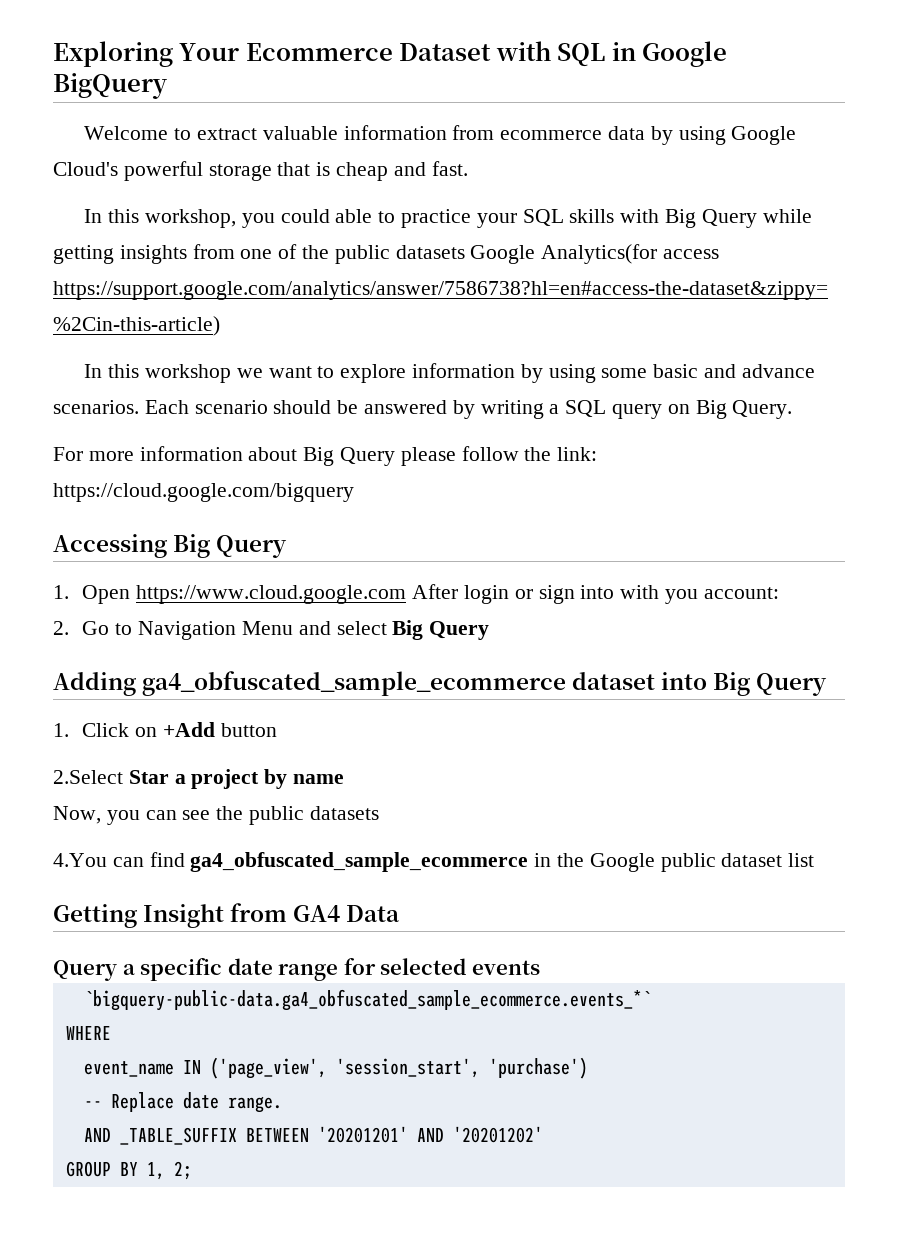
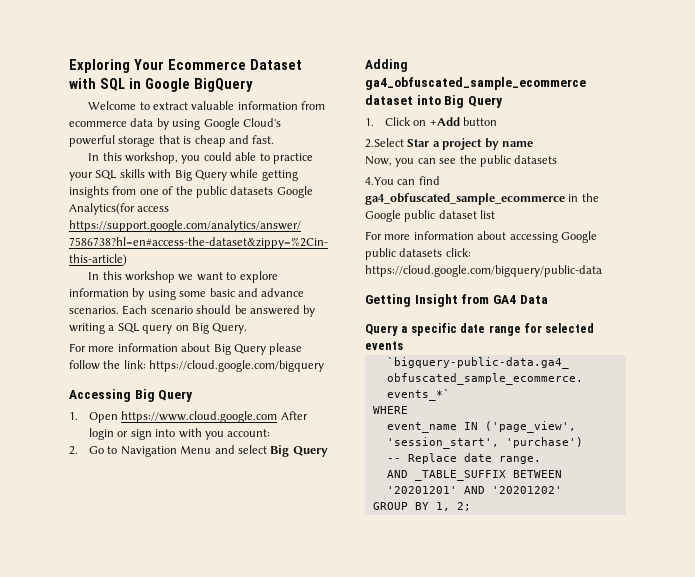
+ For more information about accessing Google public datasets click: https://cloud.google.com/bigquery/public-data

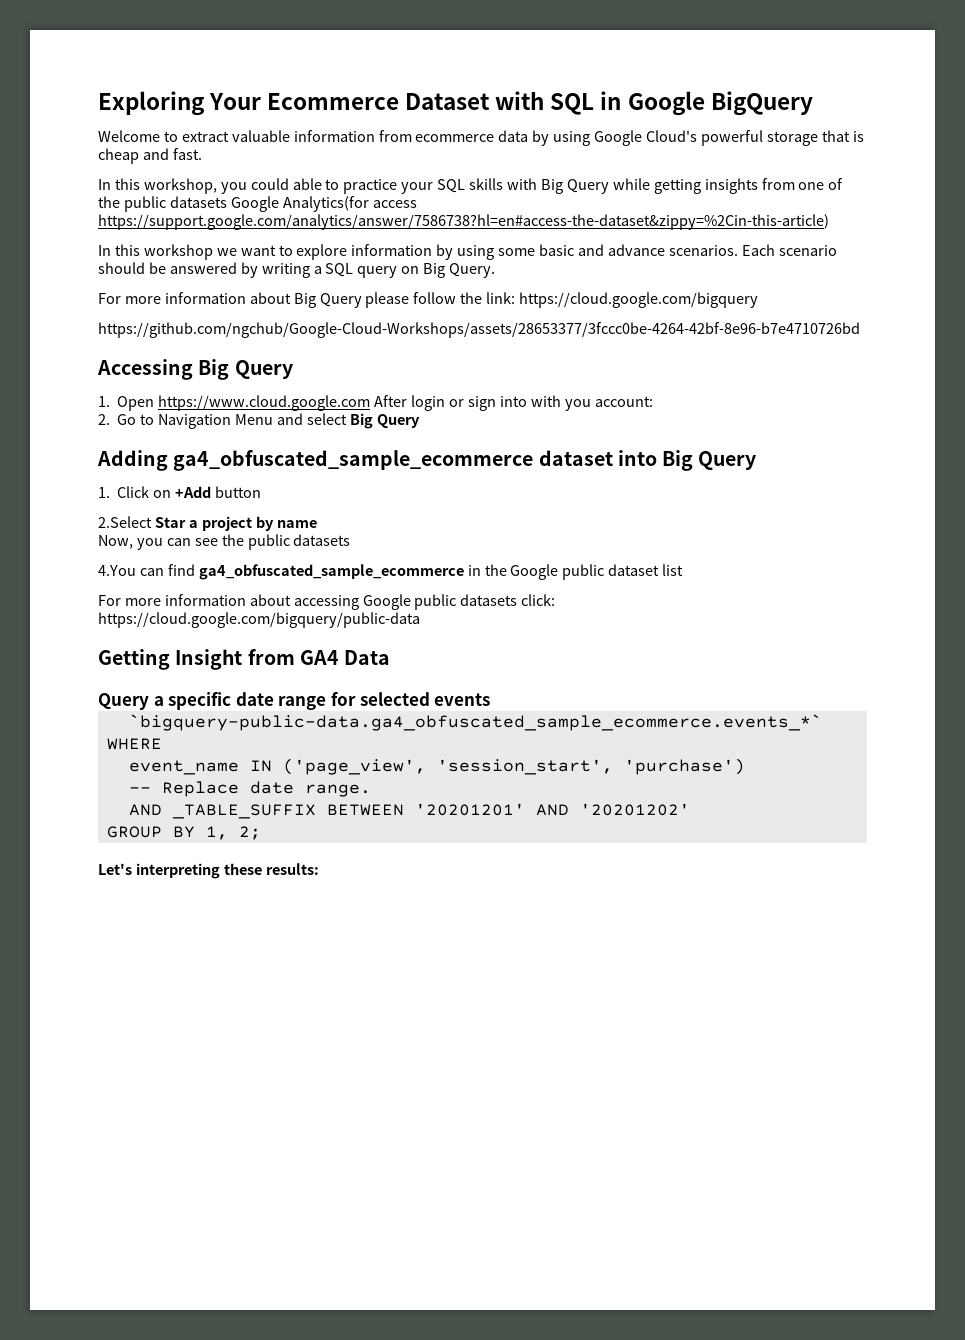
+ https://github.com/ngchub/Google-Cloud-Workshops/assets/28653377/3fccc0be-4264-42bf-8e96-b7e4710726bd
+ Let's interpreting these results:

